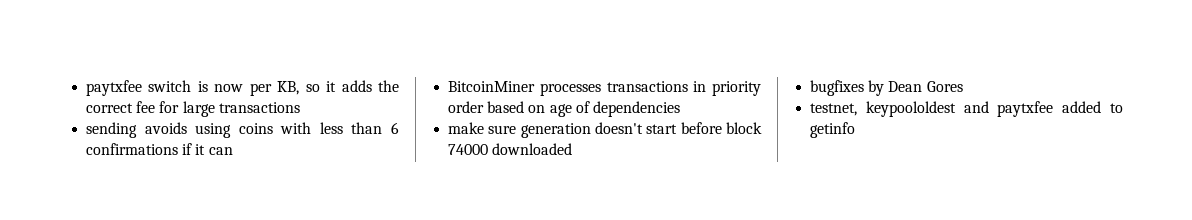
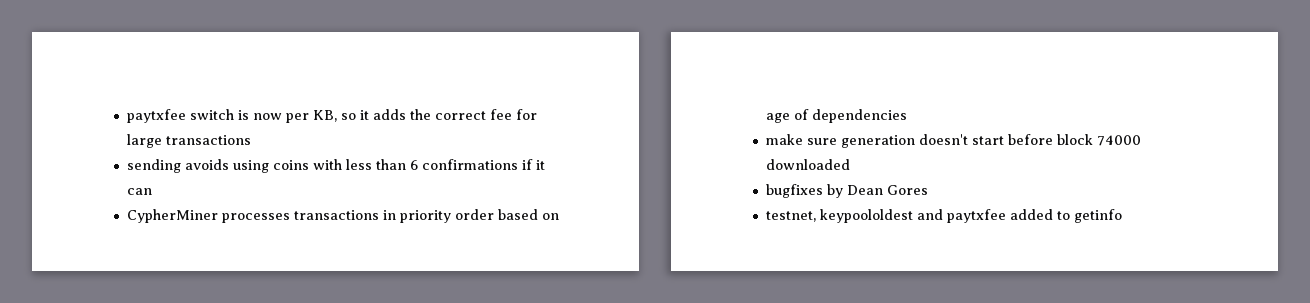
- BitcoinMiner processes transactions in priority order based on age of dependencies
+ CypherMiner processes transactions in priority order based on age of dependencies

